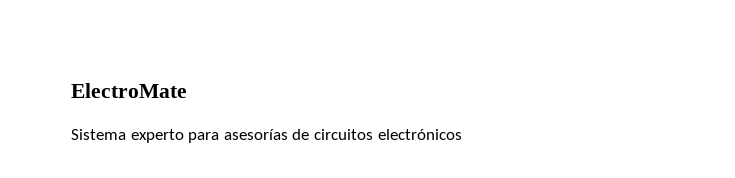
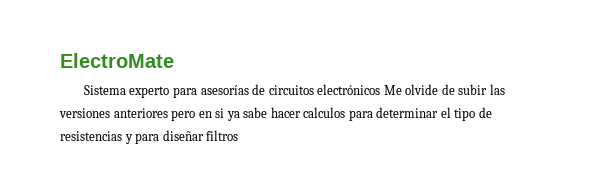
- Sistema experto para asesorías de circuitos electrónicos
+ Sistema experto para asesorías de circuitos electrónicos Me olvide de subir las versiones anteriores pero en si ya sabe hacer calculos para determinar el tipo de resistencias y para diseñar filtros

